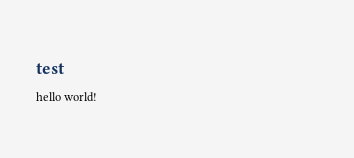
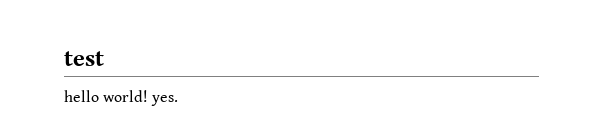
- hello world!
+ hello world! yes.

